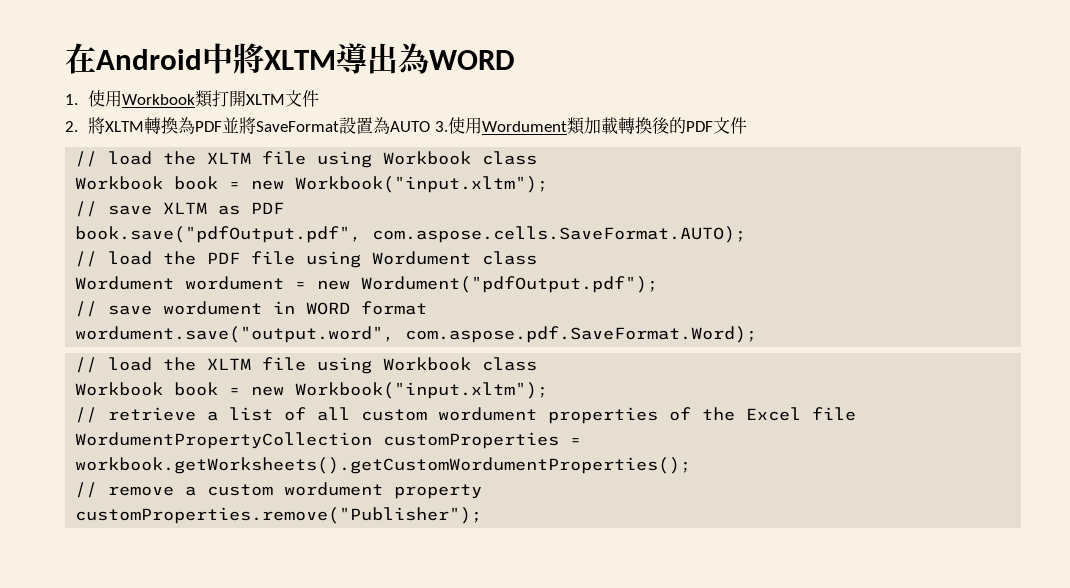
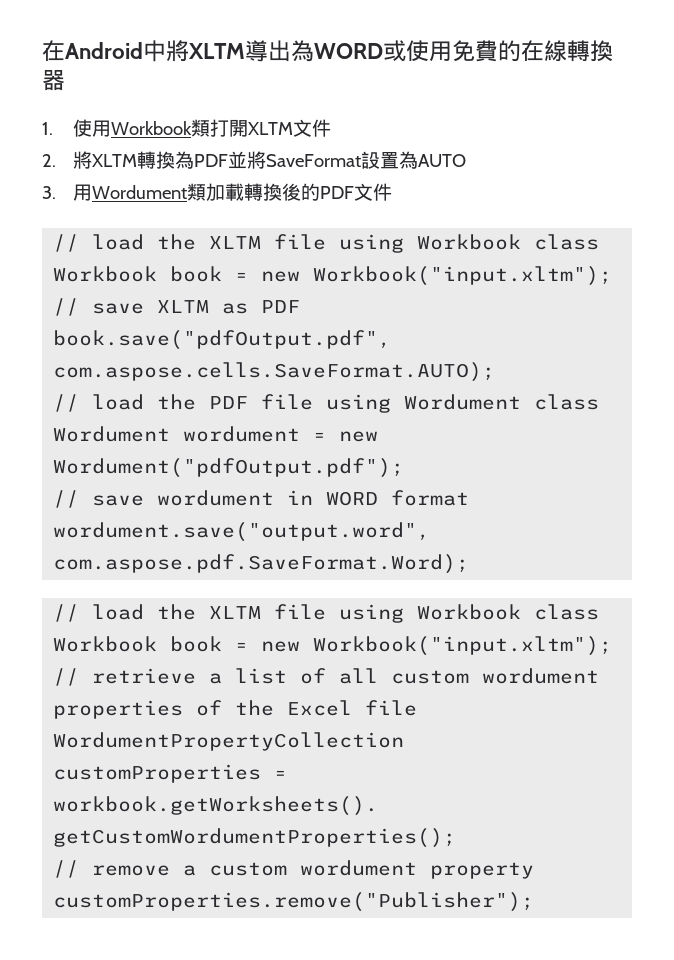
- 在Android中將XLTM導出為WORD
+ 在Android中將XLTM導出為WORD或使用免費的在線轉換器
- 2.將XLTM轉換為PDF並將SaveFormat設置為AUTO 3.使用Wordument類加載轉換後的PDF文件
+ 2.將XLTM轉換為PDF並將SaveFormat設置為AUTO
+ 3.用Wordument類加載轉換後的PDF文件

